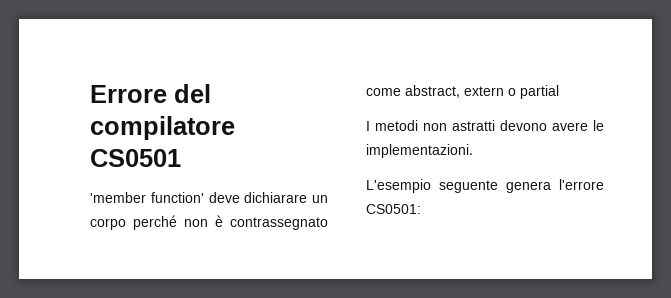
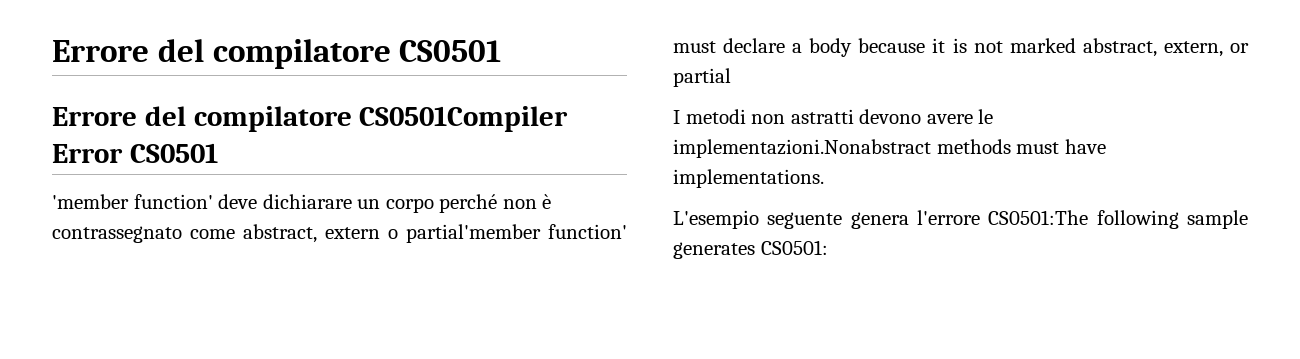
+ Errore del compilatore CS0501Compiler Error CS0501
- 'member function' deve dichiarare un corpo perché non è contrassegnato come abstract, extern o partial
+ 'member function' deve dichiarare un corpo perché non è contrassegnato come abstract, extern o partial'member function' must declare a body because it is not marked abstract, extern, or partial
- I metodi non astratti devono avere le implementazioni.
+ I metodi non astratti devono avere le implementazioni.Nonabstract methods must have implementations.
- L'esempio seguente genera l'errore CS0501:
+ L'esempio seguente genera l'errore CS0501:The following sample generates CS0501:

